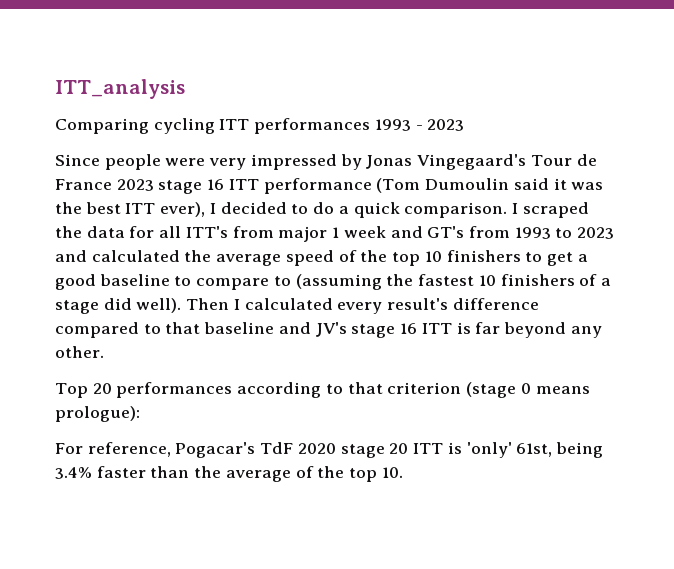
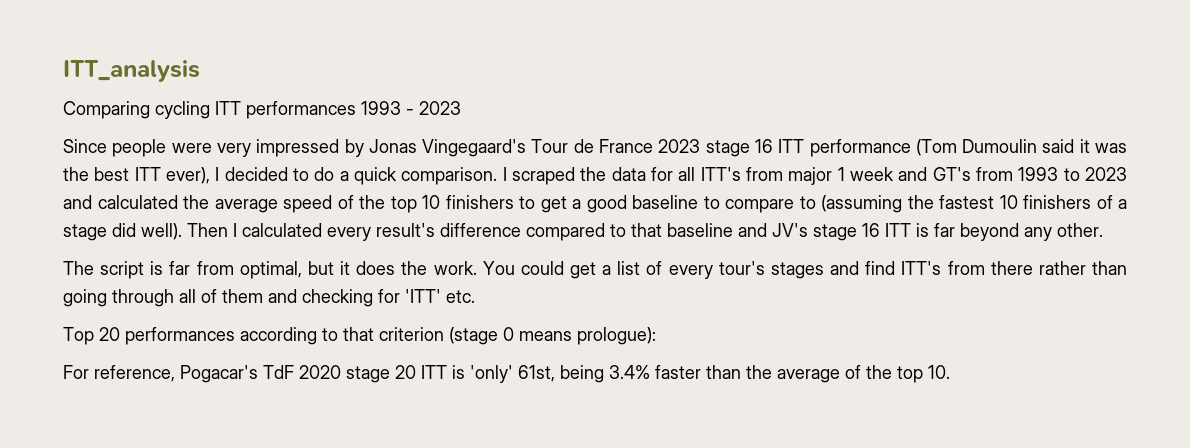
+ The script is far from optimal, but it does the work. You could get a list of every tour's stages and find ITT's from there rather than going through all of them and checking for 'ITT' etc.

